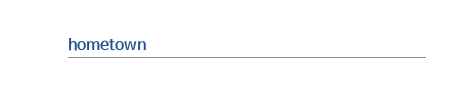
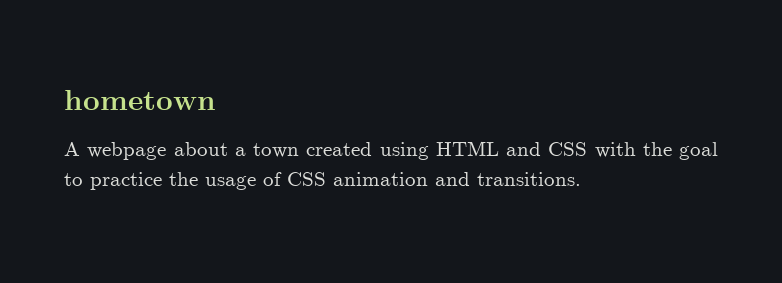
+ A webpage about a town created using HTML and CSS with the goal to practice the usage of CSS animation and transitions.

